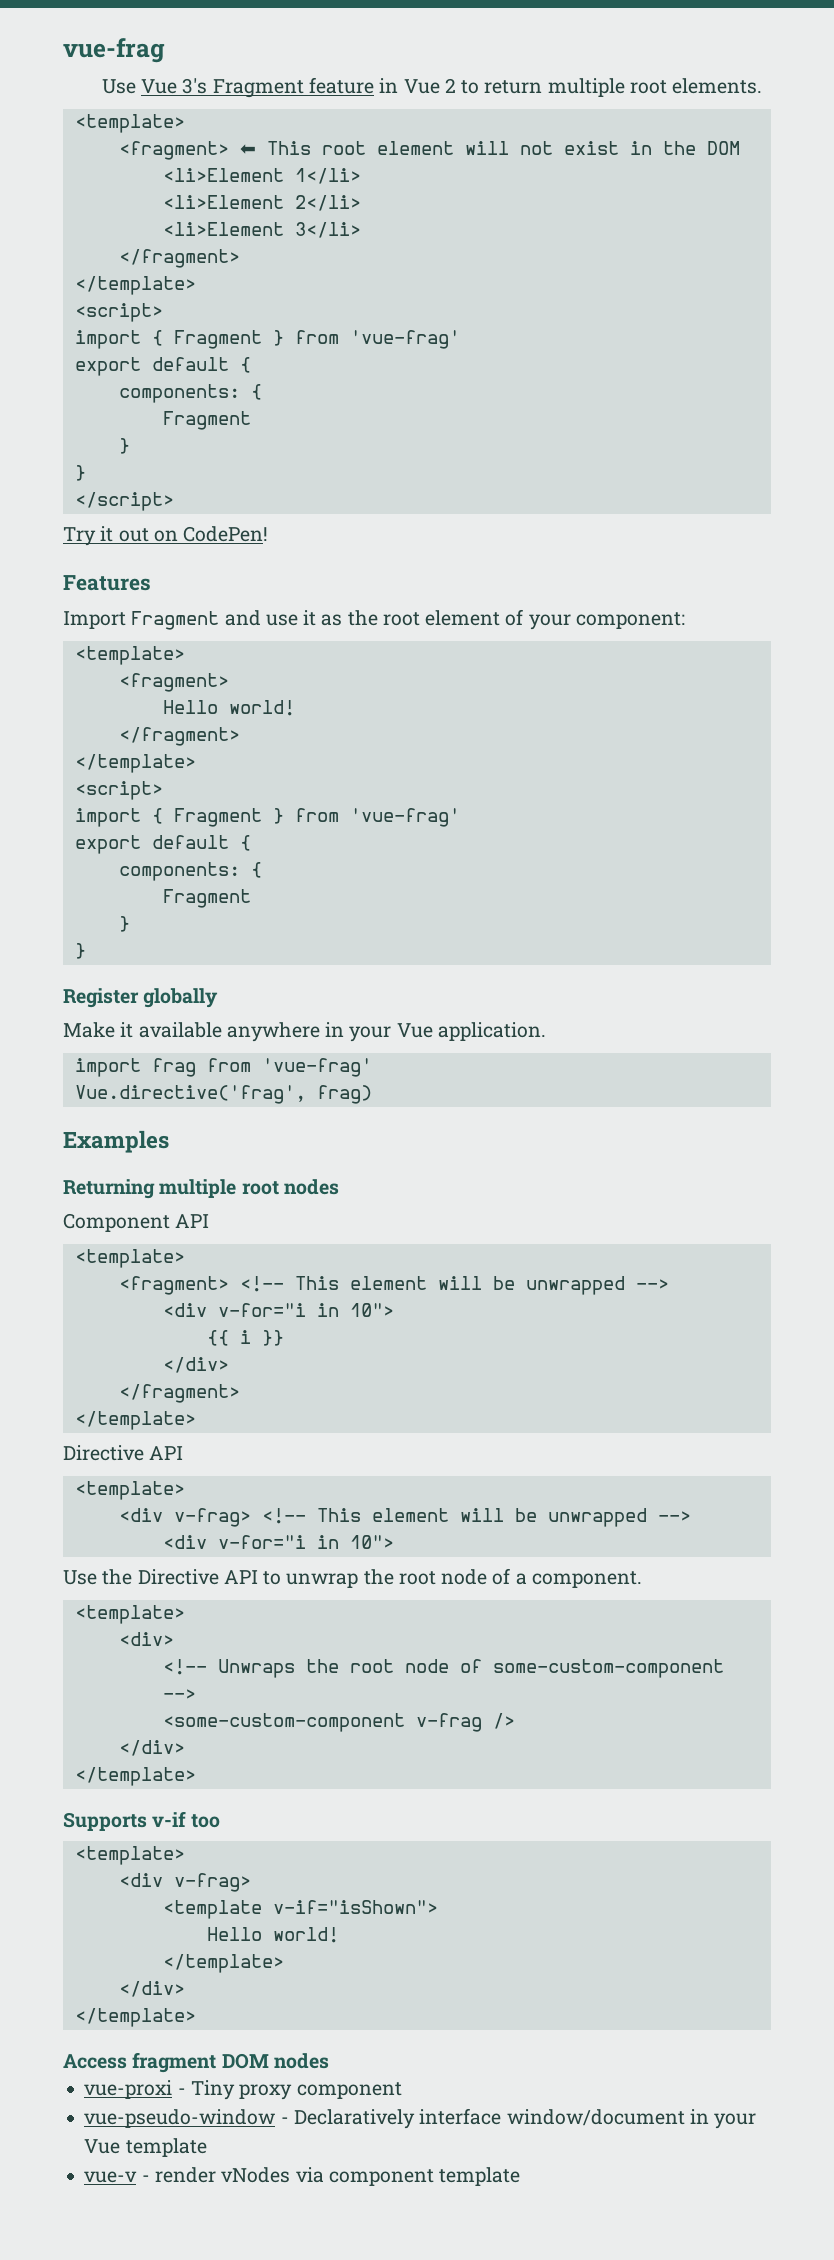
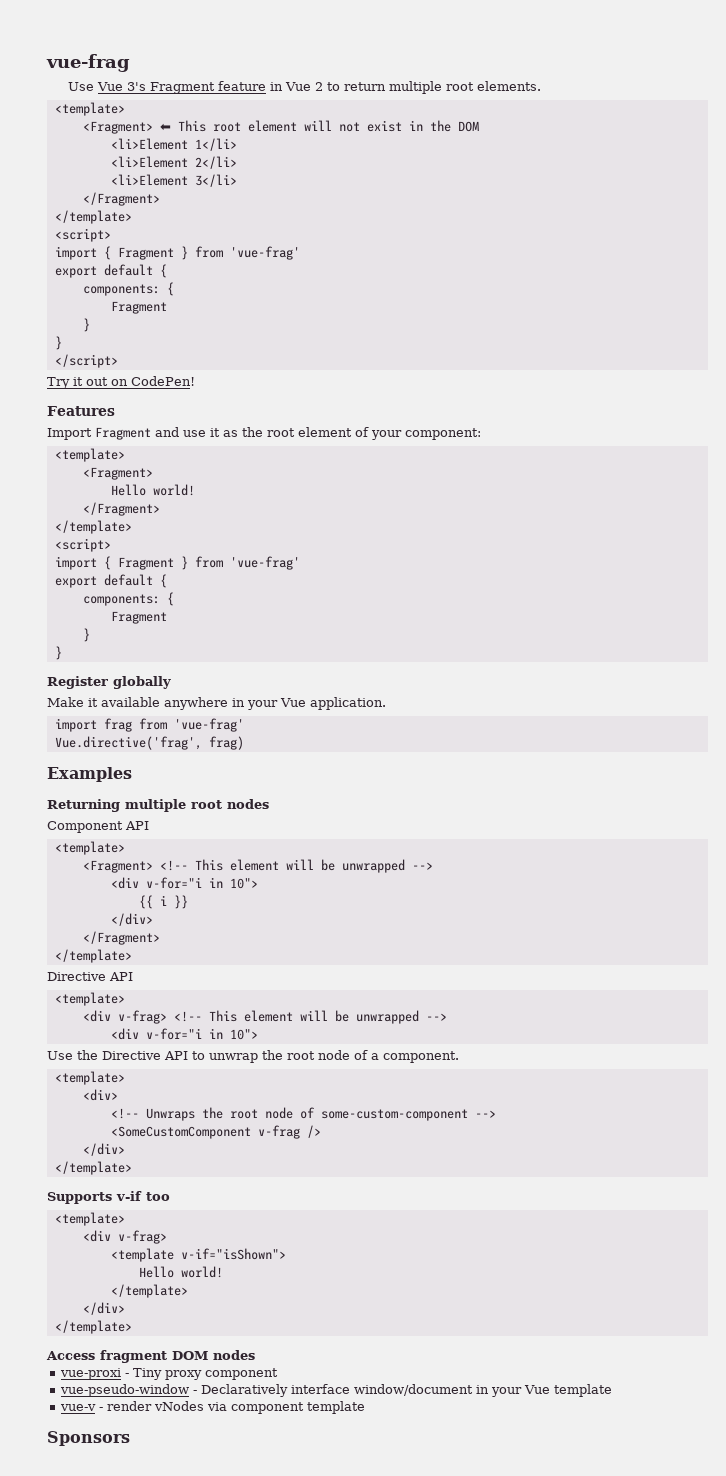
- <fragment> ⬅ This root element will not exist in the DOM
+ <Fragment> ⬅ This root element will not exist in the DOM
  <li>Element 3</li>
- </fragment>
+ </Fragment>
  Import Fragment and use it as the root element of your component:
  <template>
- <fragment>
+ <Fragment>
  Hello world!
- </fragment>
+ </Fragment>
- <fragment> <!-- This element will be unwrapped -->
+ <Fragment> <!-- This element will be unwrapped -->
  {{ i }}
  </div>
- </fragment>
+ </Fragment>
- <some-custom-component v-frag />
+ <SomeCustomComponent v-frag />
+ Sponsors

